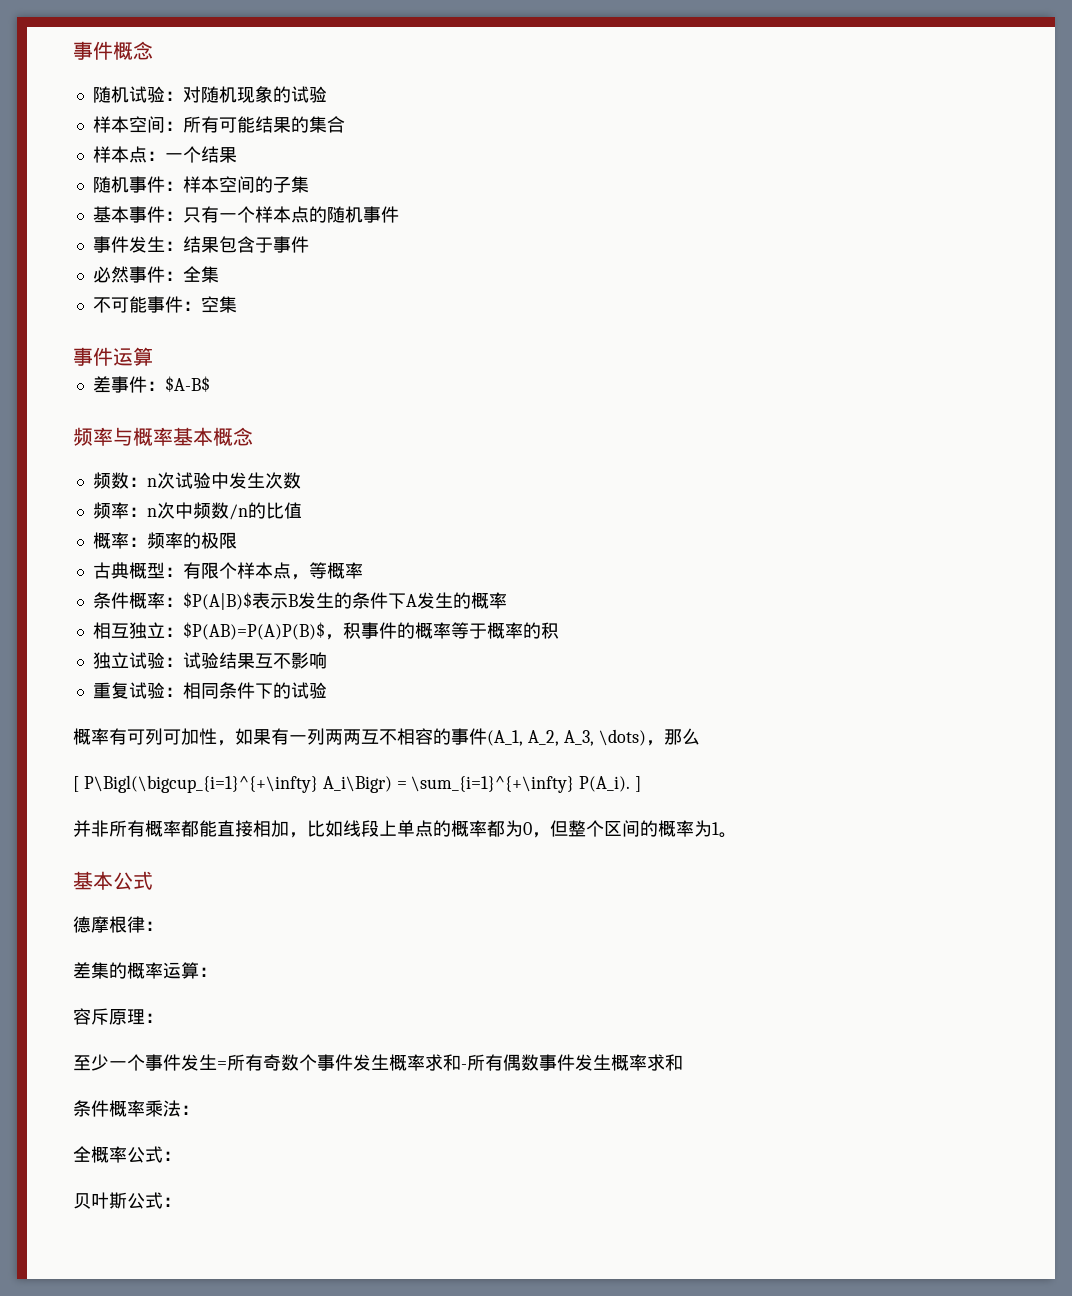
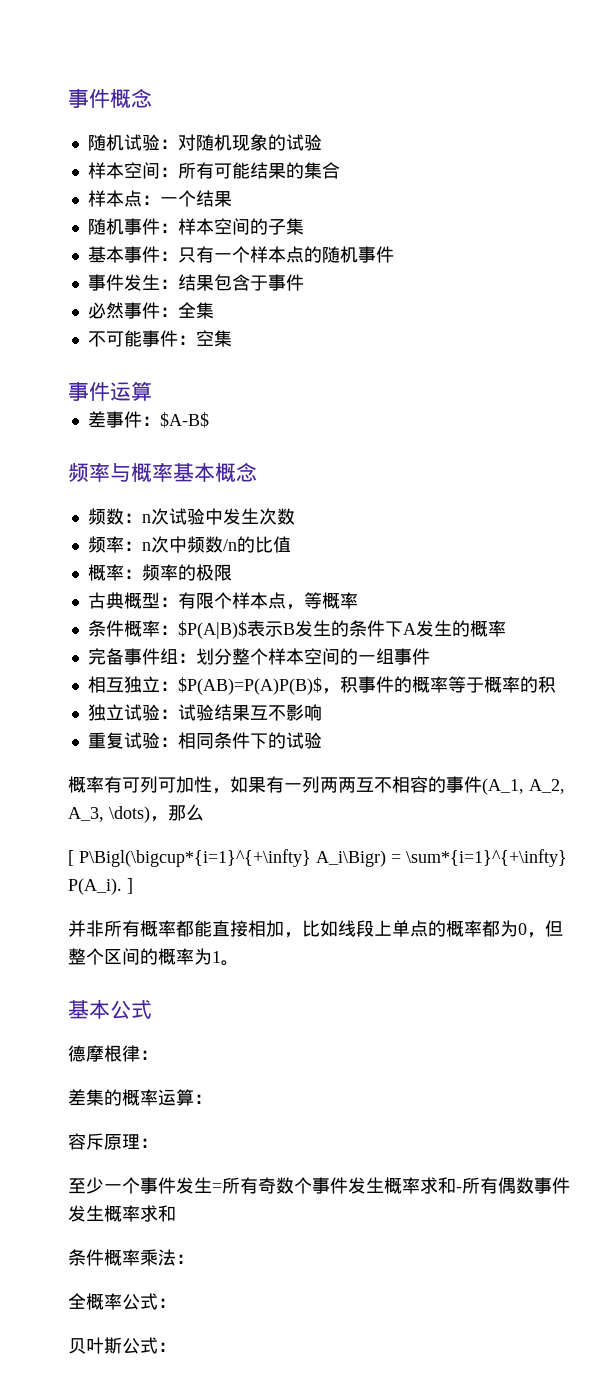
+ 完备事件组：划分整个样本空间的一组事件
- [ P\Bigl(\bigcup_{i=1}^{+\infty} A_i\Bigr) = \sum_{i=1}^{+\infty} P(A_i). ]
+ [ P\Bigl(\bigcup*{i=1}^{+\infty} A_i\Bigr) = \sum*{i=1}^{+\infty} P(A_i). ]

